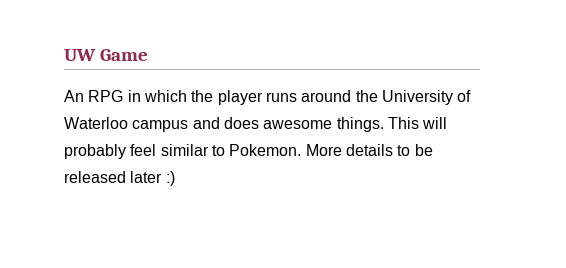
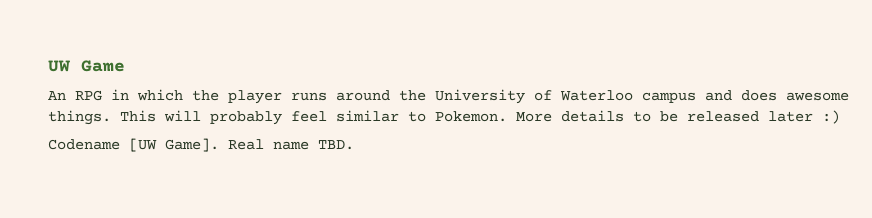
+ Codename [UW Game]. Real name TBD.

